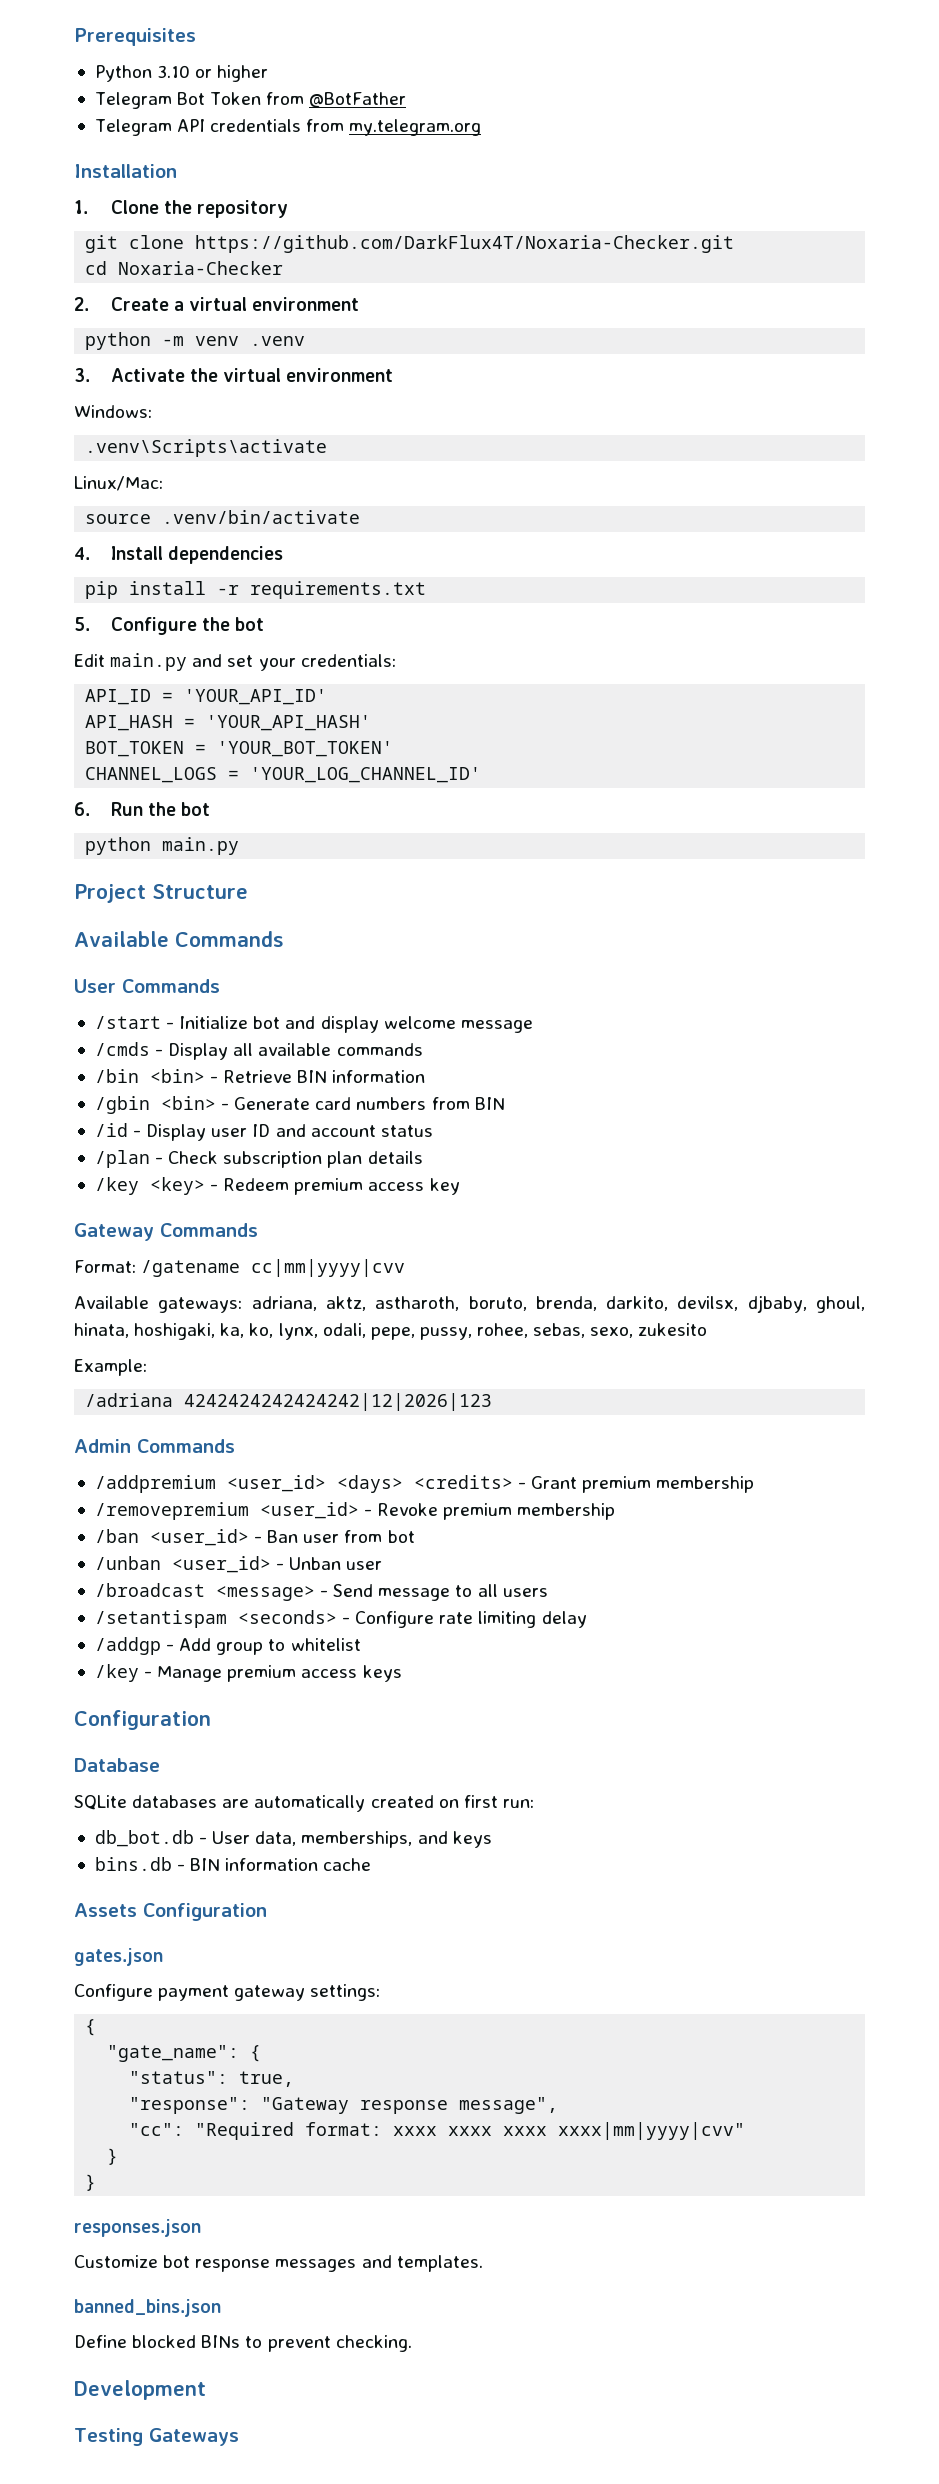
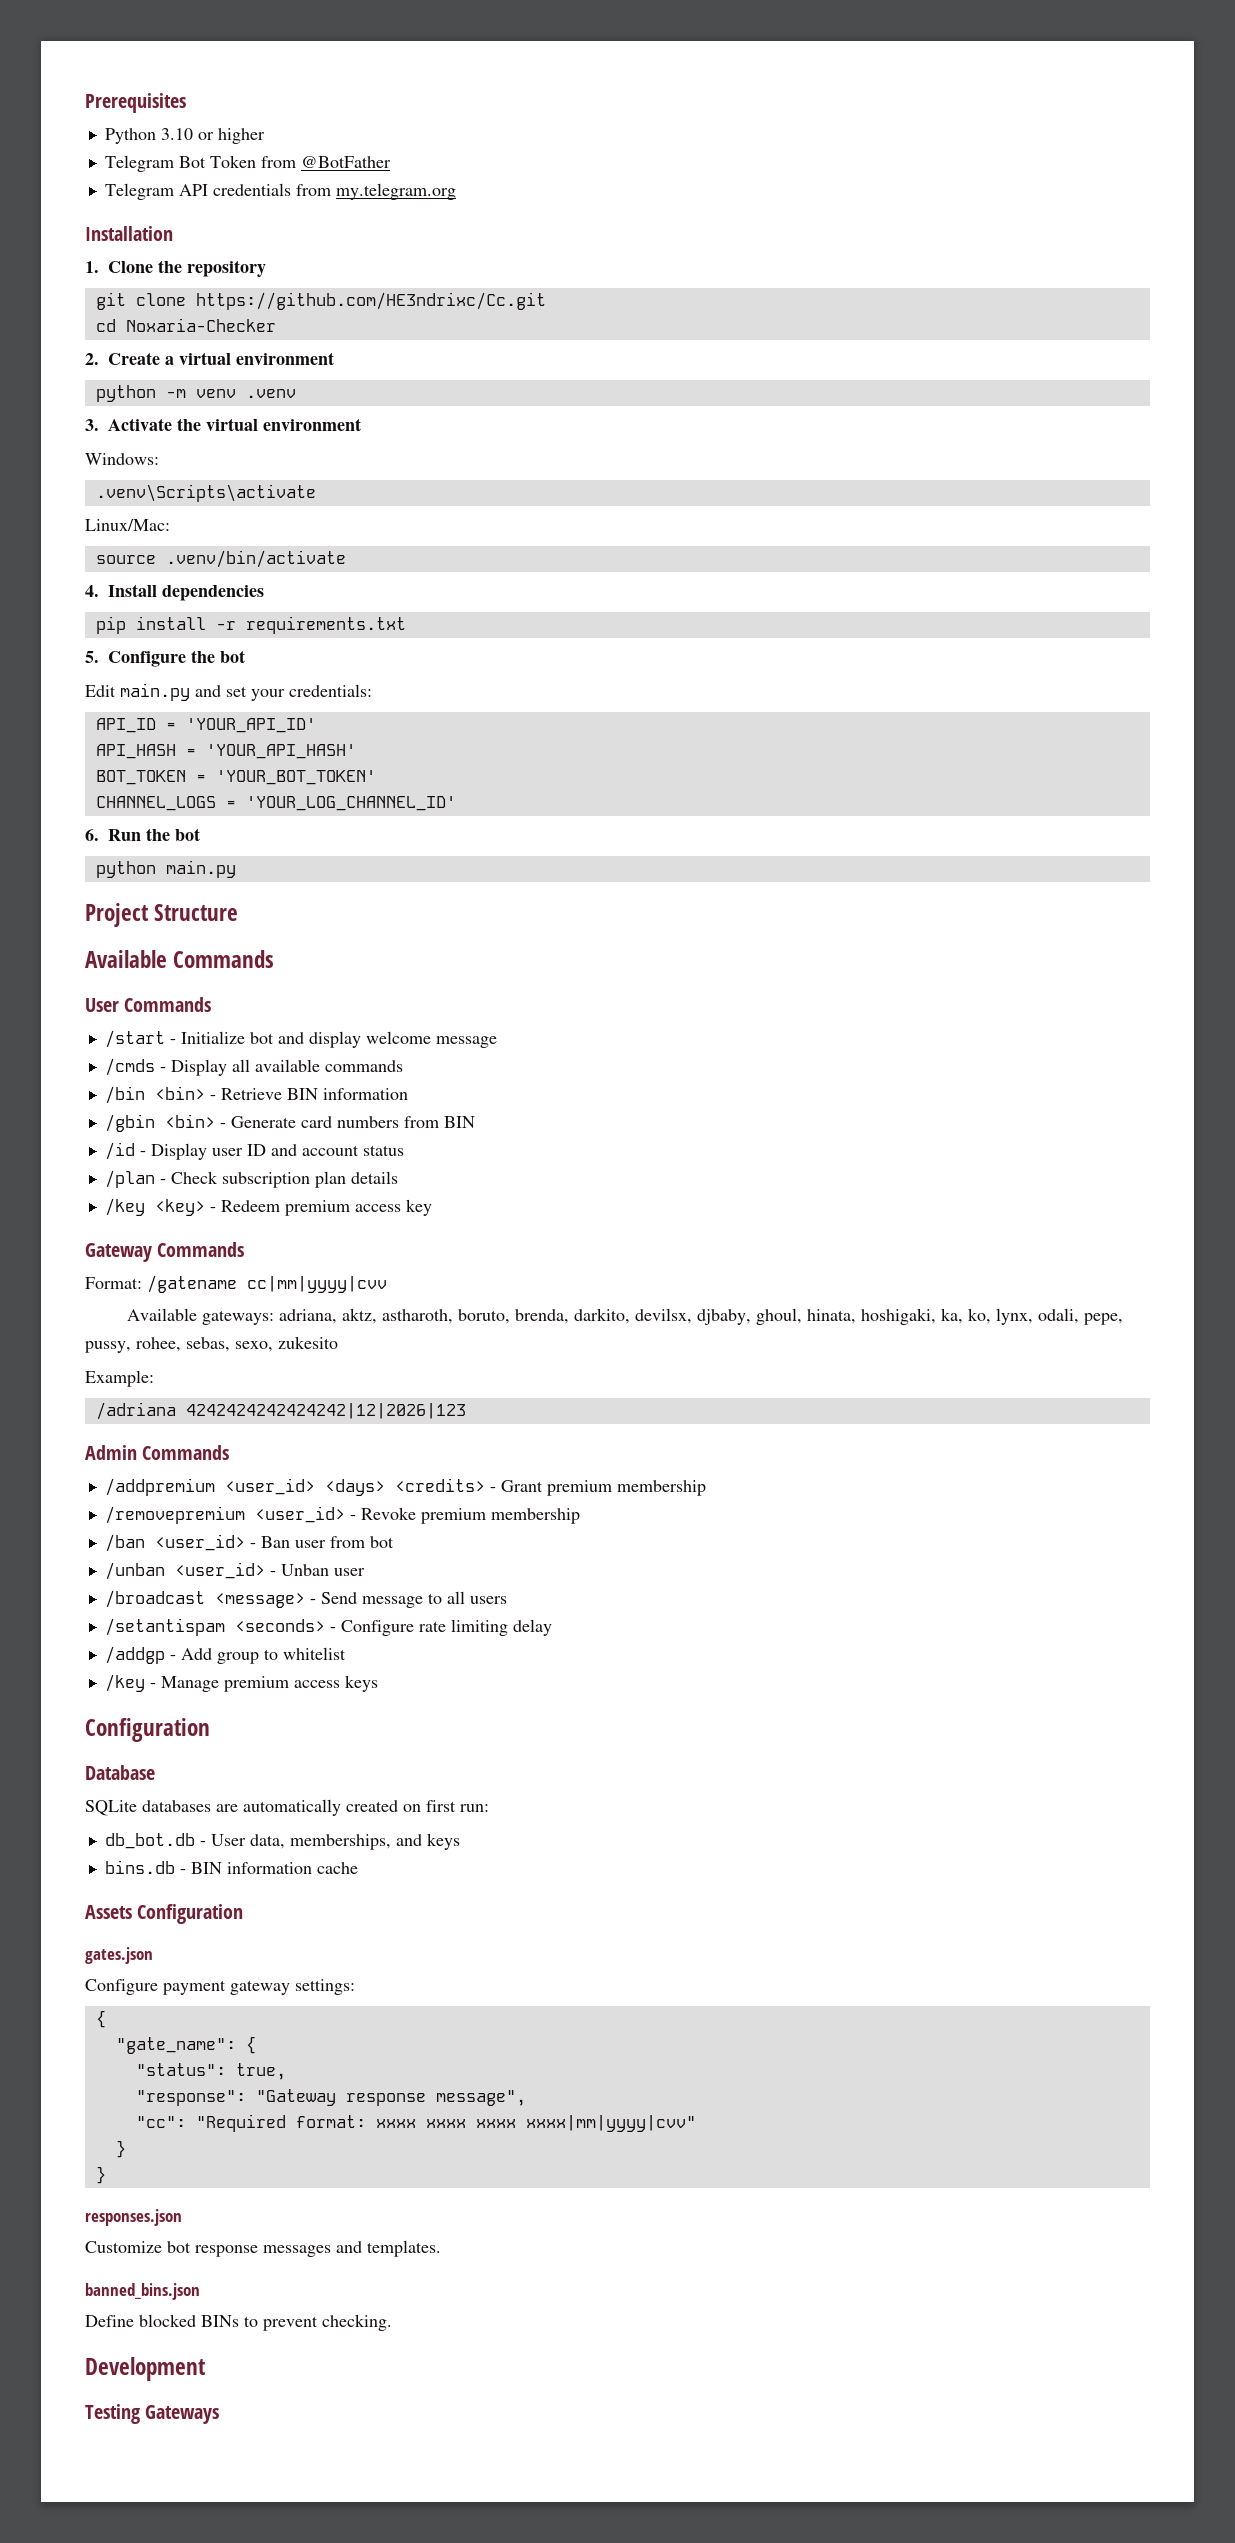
- git clone https://github.com/DarkFlux4T/Noxaria-Checker.git
+ git clone https://github.com/HE3ndrixc/Cc.git

